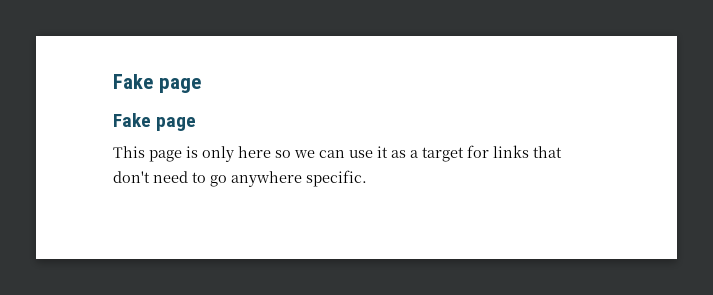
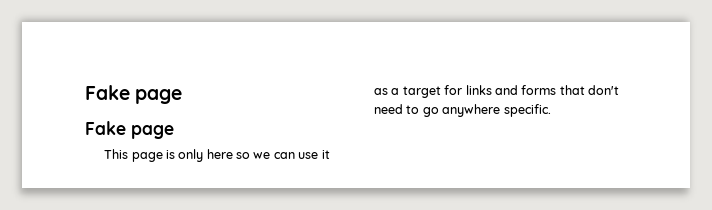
- This page is only here so we can use it as a target for links that don't need to go anywhere specific.
+ This page is only here so we can use it as a target for links and forms that don't need to go anywhere specific.

